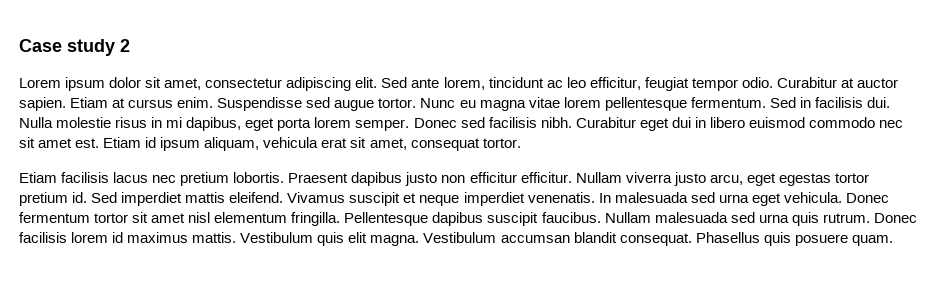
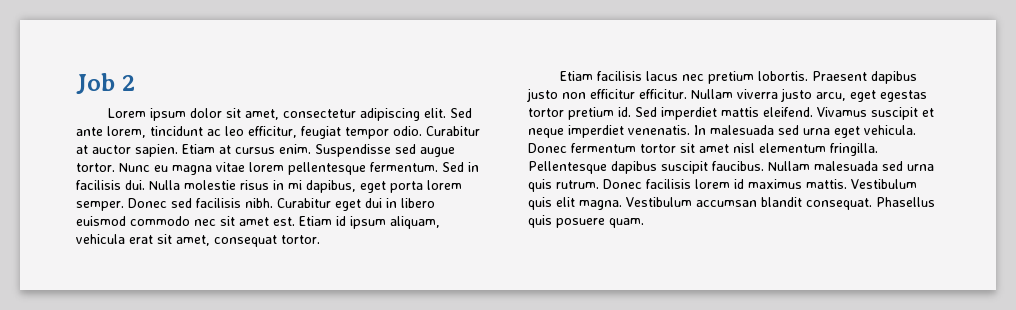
- Case study 2
+ Job 2

